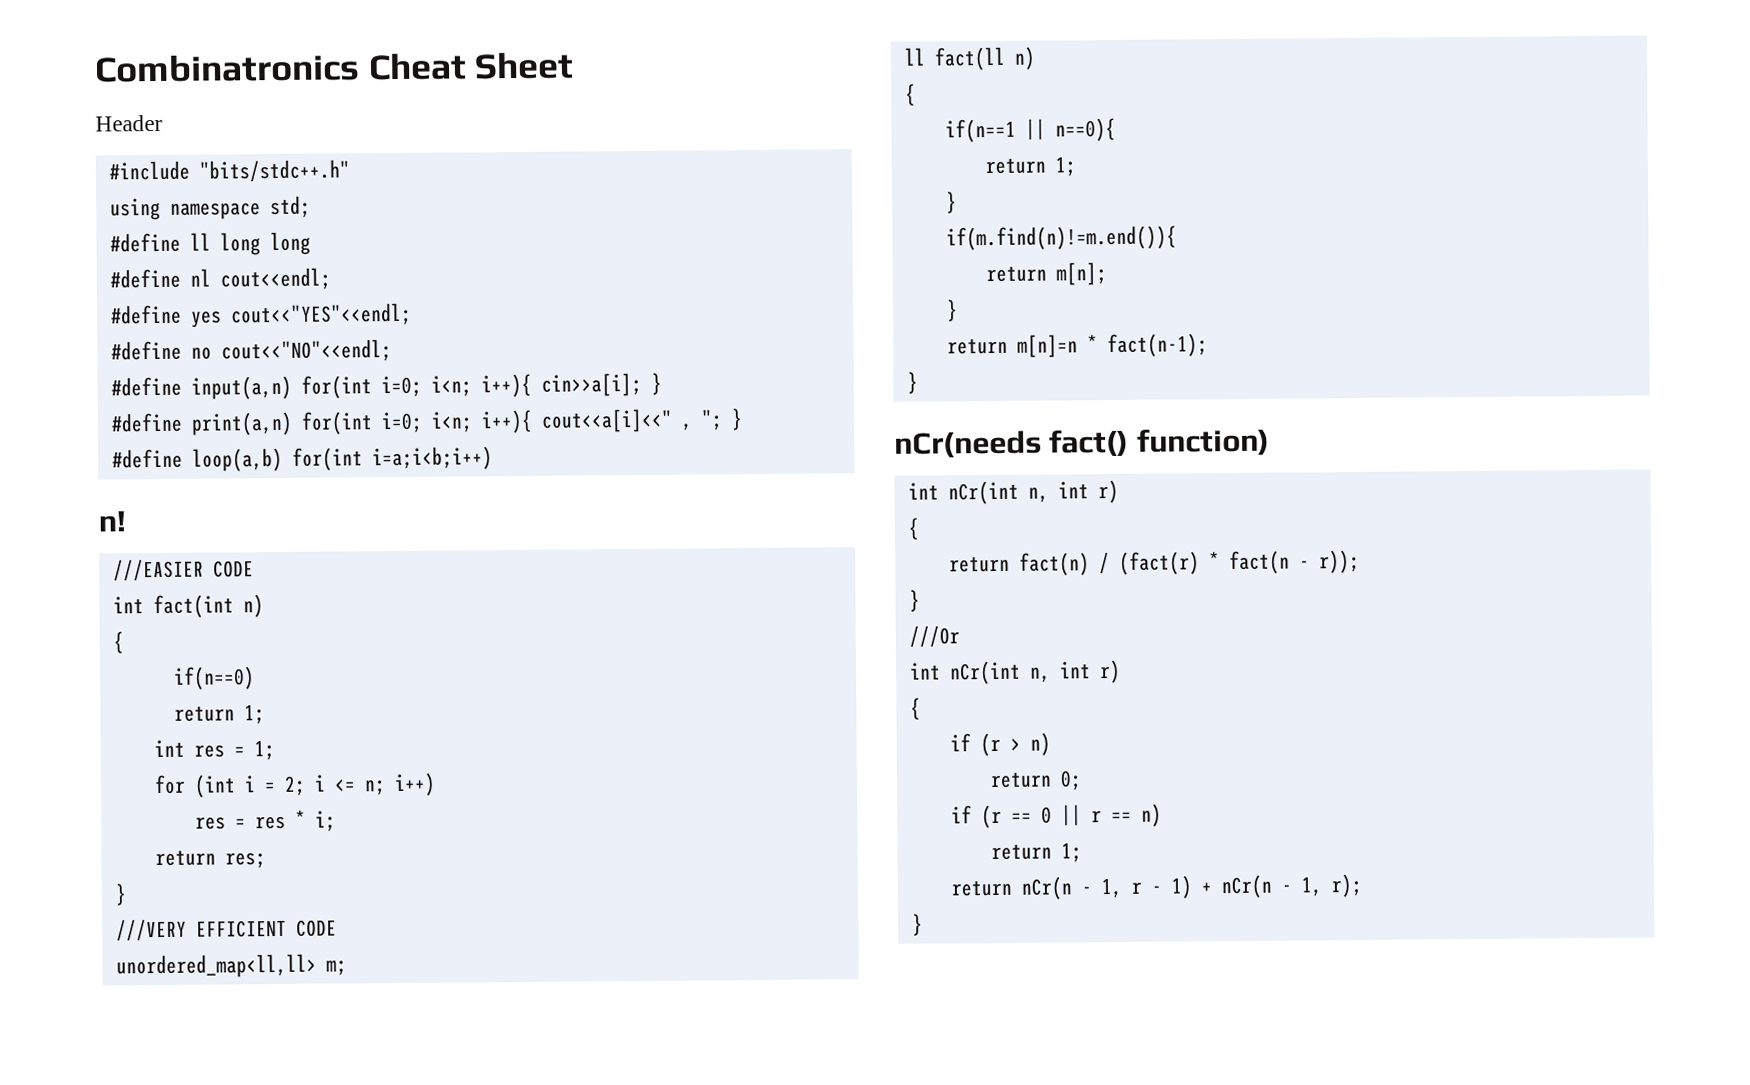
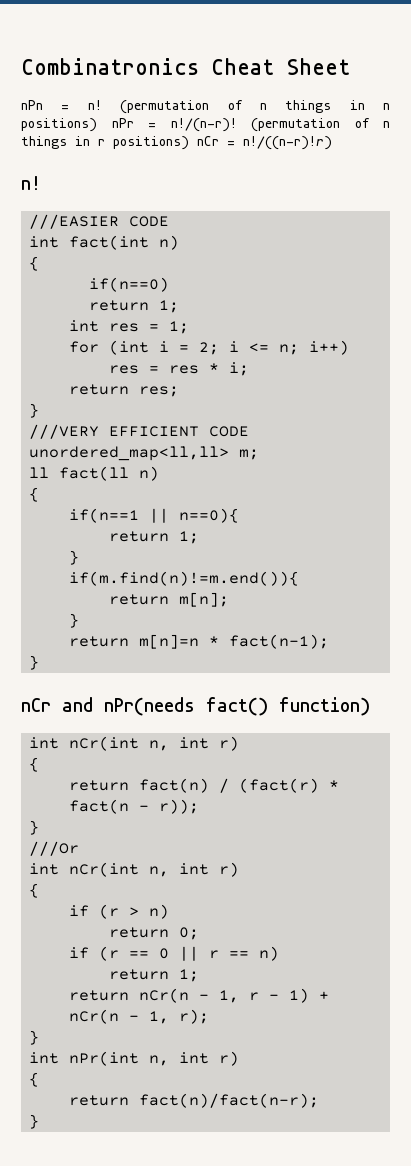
- Header
- #include "bits/stdc++.h"
- using namespace std;
- #define ll long long
- #define nl cout<<endl;
- #define yes cout<<"YES"<<endl;
- #define no cout<<"NO"<<endl;
- #define input(a,n) for(int i=0; i<n; i++){ cin>>a[i]; }
- #define print(a,n) for(int i=0; i<n; i++){ cout<<a[i]<<" , "; }
- #define loop(a,b) for(int i=a;i<b;i++)
+ nPn = n! (permutation of n things in n positions) nPr = n!/(n-r)! (permutation of n things in r positions) nCr = n!/((n-r)!r)
- nCr(needs fact() function)
+ nCr and nPr(needs fact() function)
+ int nPr(int n, int r)
+ {
+ return fact(n)/fact(n-r);
+ }

